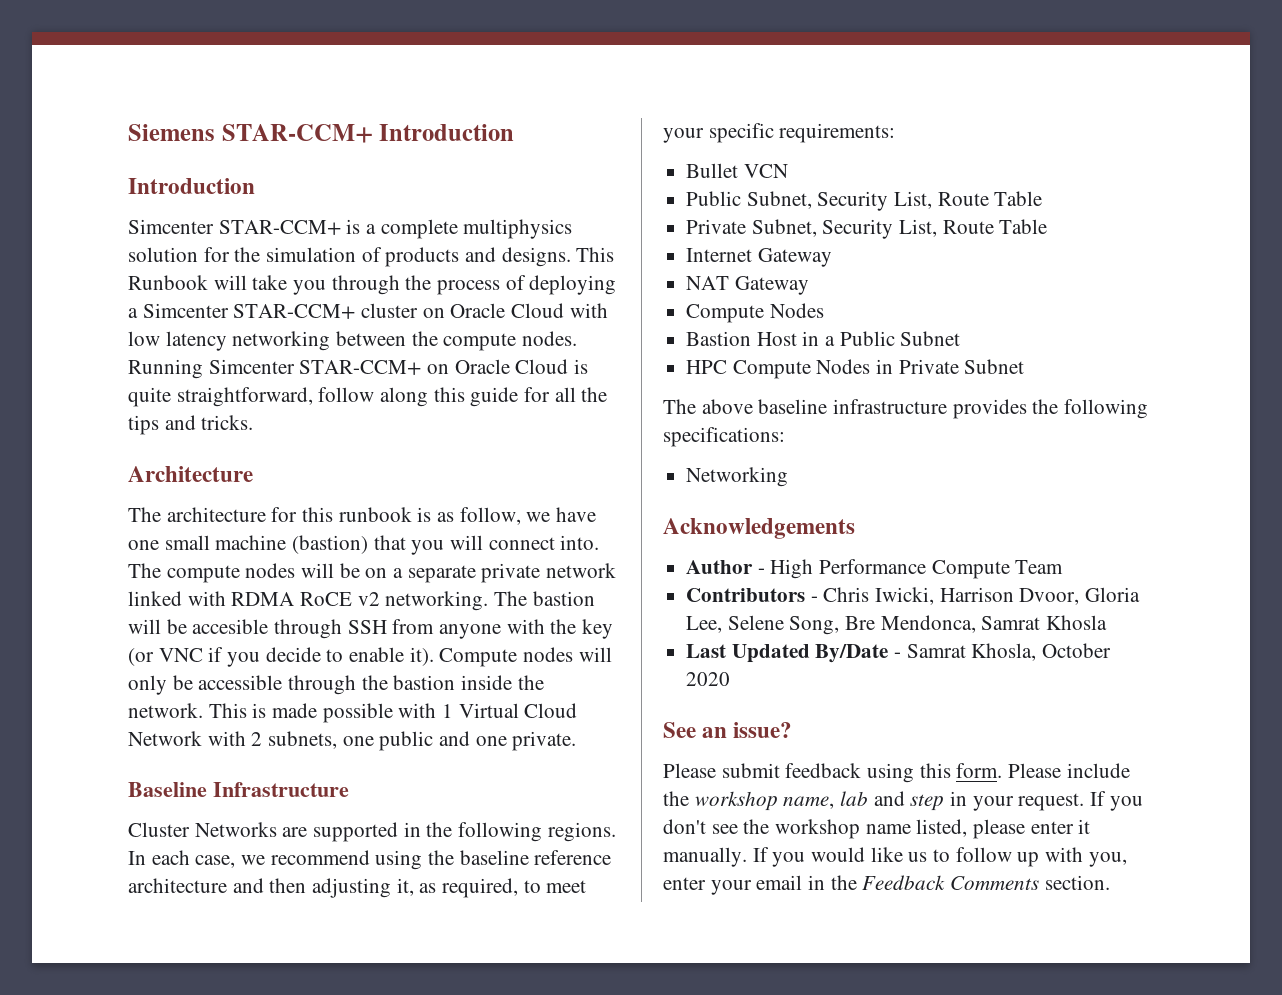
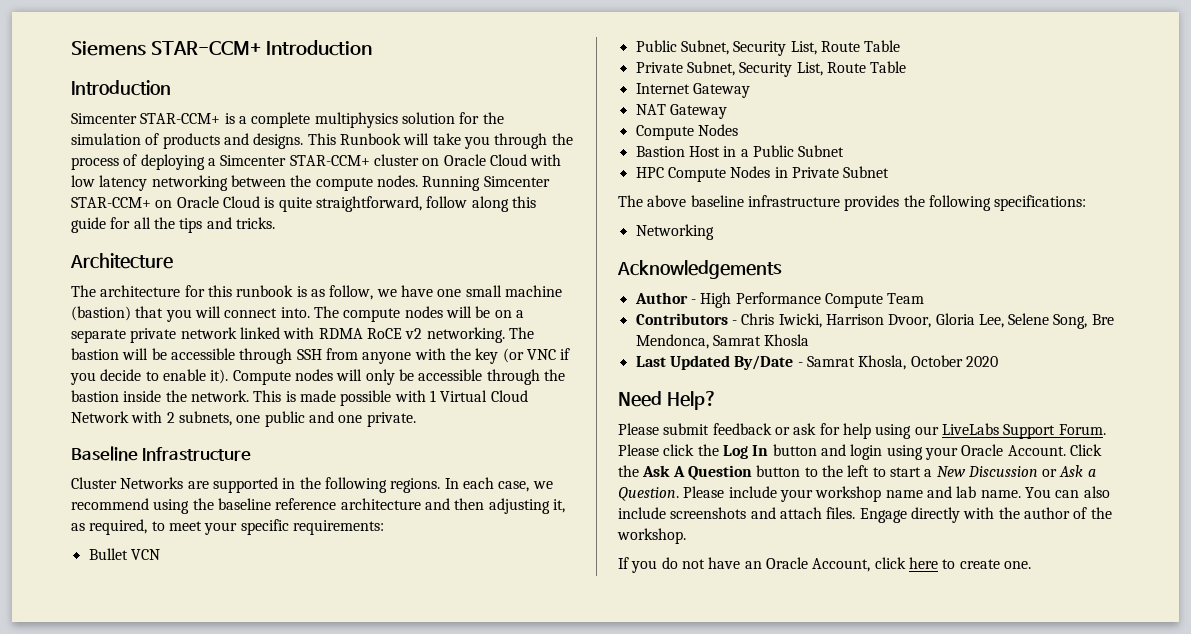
- The bastion will be accesible through SSH from anyone with the key (or VNC if you decide to enable it).
+ The bastion will be accessible through SSH from anyone with the key (or VNC if you decide to enable it).
- See an issue?
+ Need Help?
- Please submit feedback using this form. Please include the workshop name, lab and step in your request. If you don't see the workshop name listed, please enter it manually. If you would like us to follow up with you, enter your email in the Feedback Comments section.
+ Please submit feedback or ask for help using our LiveLabs Support Forum. Please click the Log In button and login using your Oracle Account. Click the Ask A Question button to the left to start a New Discussion or Ask a Question. Please include your workshop name and lab name. You can also include screenshots and attach files. Engage directly with the author of the workshop.
+ If you do not have an Oracle Account, click here to create one.

